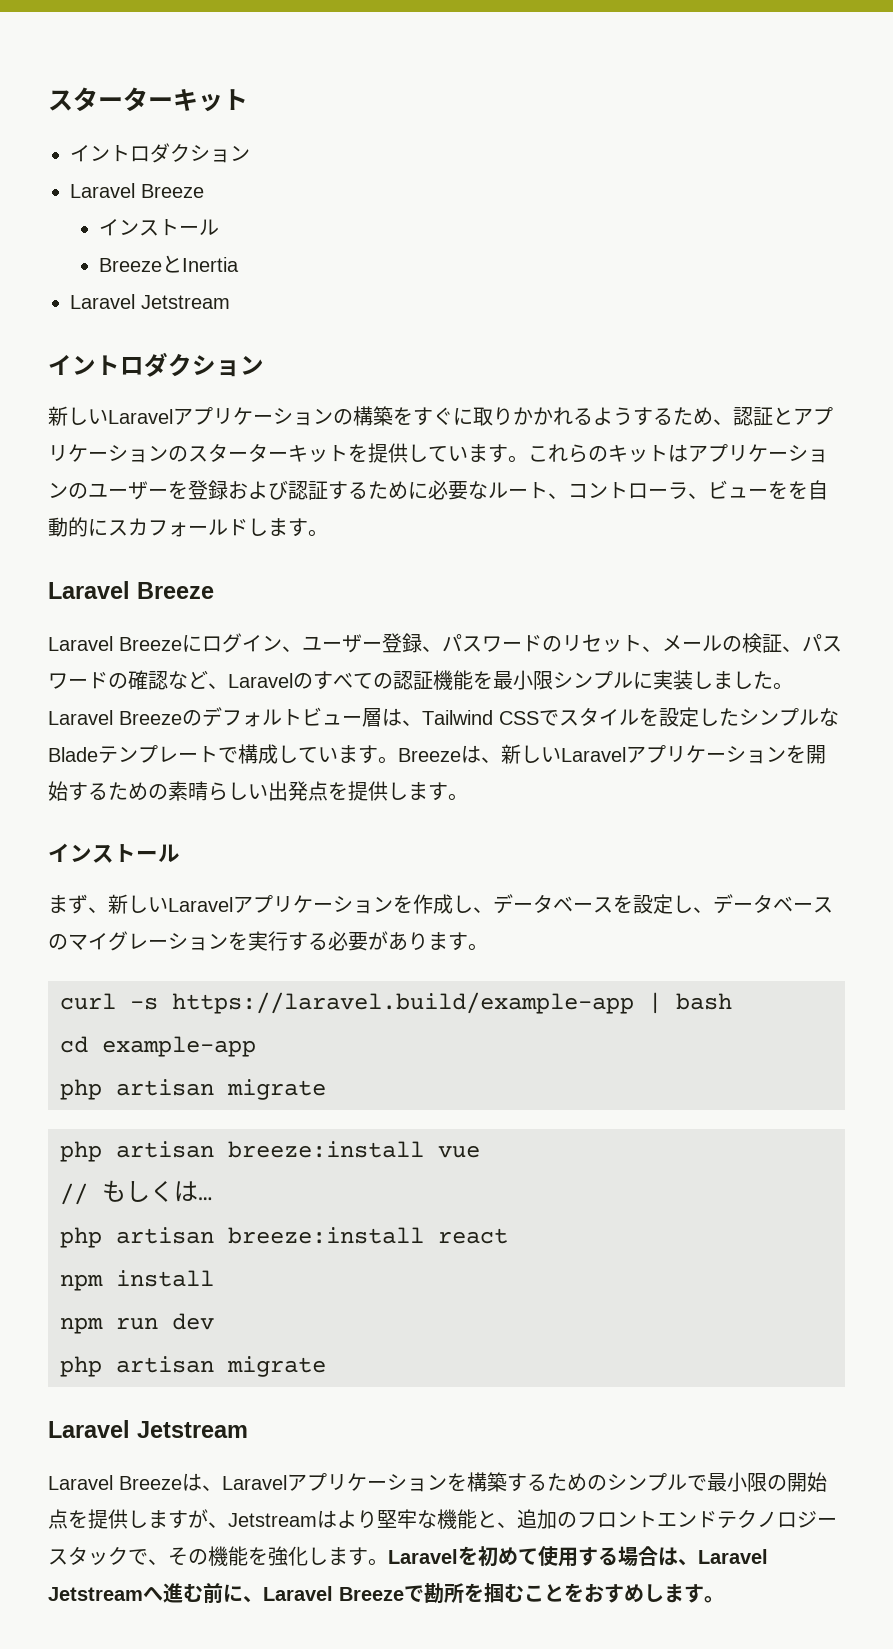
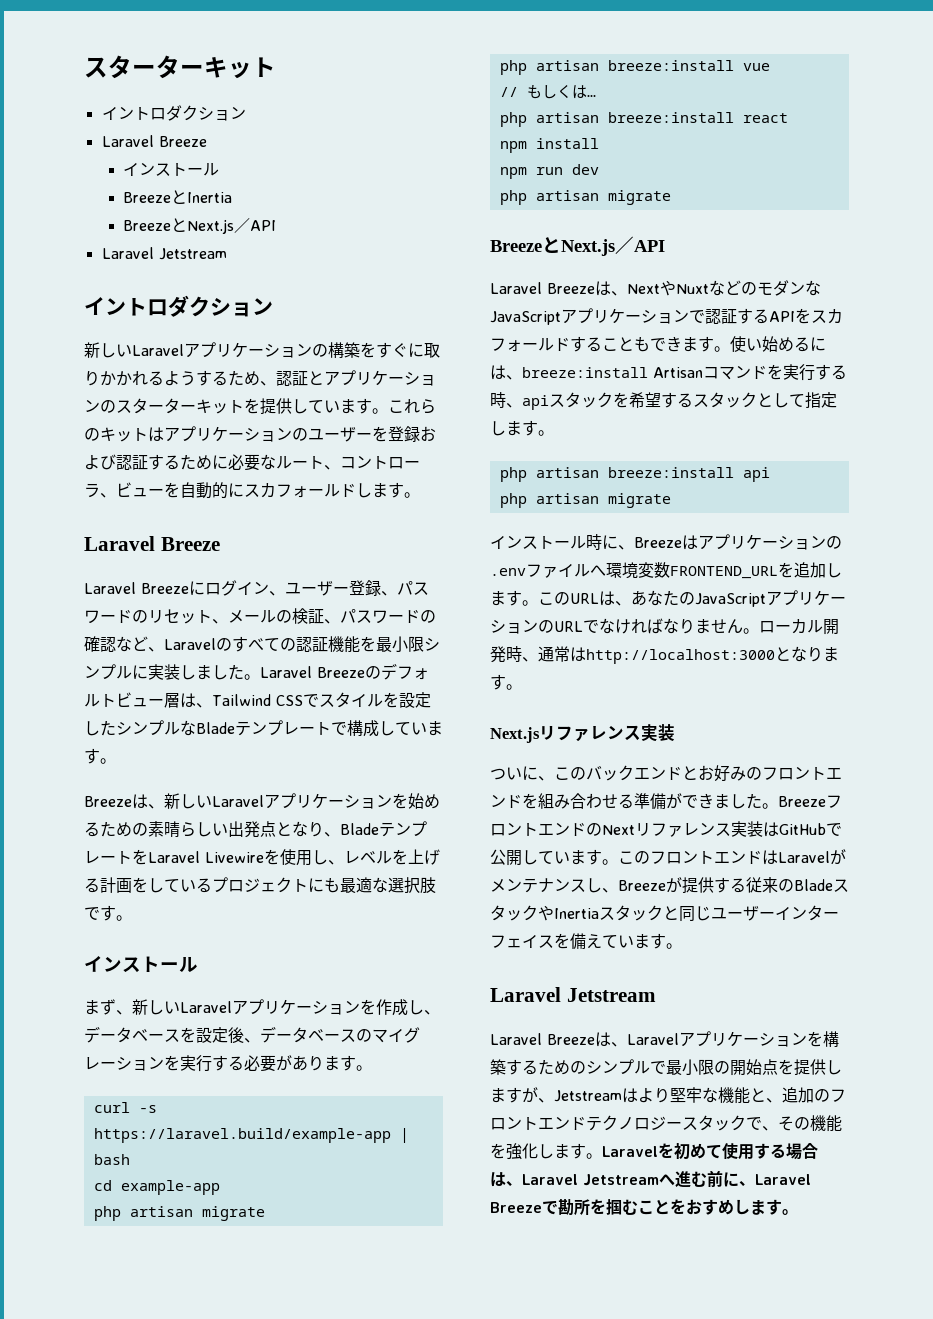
  BreezeとInertia
+ BreezeとNext.js／API
- これらのキットはアプリケーションのユーザーを登録および認証するために必要なルート、コントローラ、ビューをを自動的にスカフォールドします。
+ これらのキットはアプリケーションのユーザーを登録および認証するために必要なルート、コントローラ、ビューを自動的にスカフォールドします。
- Laravel Breezeのデフォルトビュー層は、Tailwind CSSでスタイルを設定したシンプルなBladeテンプレートで構成しています。Breezeは、新しいLaravelアプリケーションを開始するための素晴らしい出発点を提供します。
+ Laravel Breezeのデフォルトビュー層は、Tailwind CSSでスタイルを設定したシンプルなBladeテンプレートで構成しています。
+ Breezeは、新しいLaravelアプリケーションを始めるための素晴らしい出発点となり、BladeテンプレートをLaravel Livewireを使用し、レベルを上げる計画をしているプロジェクトにも最適な選択肢です。
- まず、新しいLaravelアプリケーションを作成し、データベースを設定し、データベースのマイグレーションを実行する必要があります。
+ まず、新しいLaravelアプリケーションを作成し、データベースを設定後、データベースのマイグレーションを実行する必要があります。
  npm run dev
  php artisan migrate
+ BreezeとNext.js／API
+ Laravel Breezeは、NextやNuxtなどのモダンなJavaScriptアプリケーションで認証するAPIをスカフォールドすることもできます。使い始めるには、breeze:install Artisanコマンドを実行する時、apiスタックを希望するスタックとして指定します。
+ php artisan breeze:install api
+ php artisan migrate
+ インストール時に、Breezeはアプリケーションの.envファイルへ環境変数FRONTEND_URLを追加します。このURLは、あなたのJavaScriptアプリケーションのURLでなければなりません。ローカル開発時、通常はhttp://localhost:3000となります。
+ Next.jsリファレンス実装
+ ついに、このバックエンドとお好みのフロントエンドを組み合わせる準備ができました。BreezeフロントエンドのNextリファレンス実装はGitHubで公開しています。このフロントエンドはLaravelがメンテナンスし、Breezeが提供する従来のBladeスタックやInertiaスタックと同じユーザーインターフェイスを備えています。

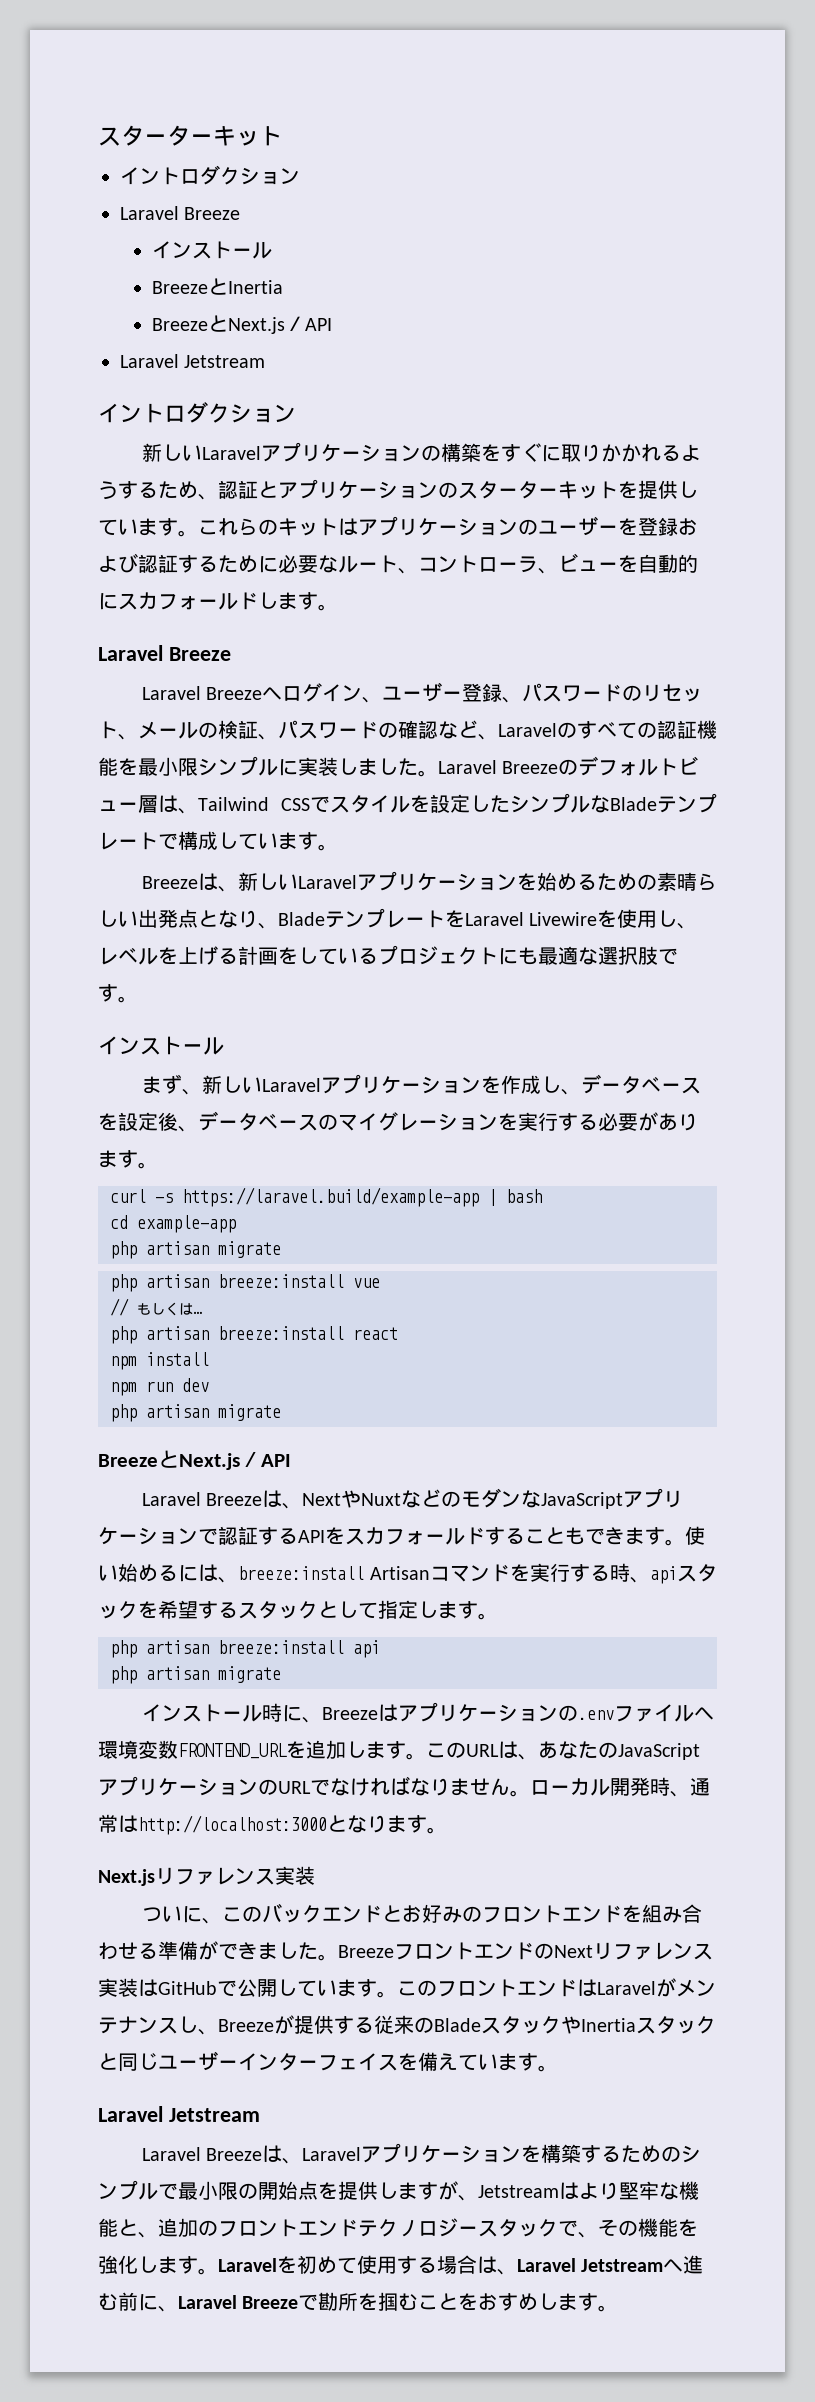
- Laravel Breezeにログイン、ユーザー登録、パスワードのリセット、メールの検証、パスワードの確認など、Laravelのすべての認証機能を最小限シンプルに実装しました。
+ Laravel Breezeへログイン、ユーザー登録、パスワードのリセット、メールの検証、パスワードの確認など、Laravelのすべての認証機能を最小限シンプルに実装しました。

